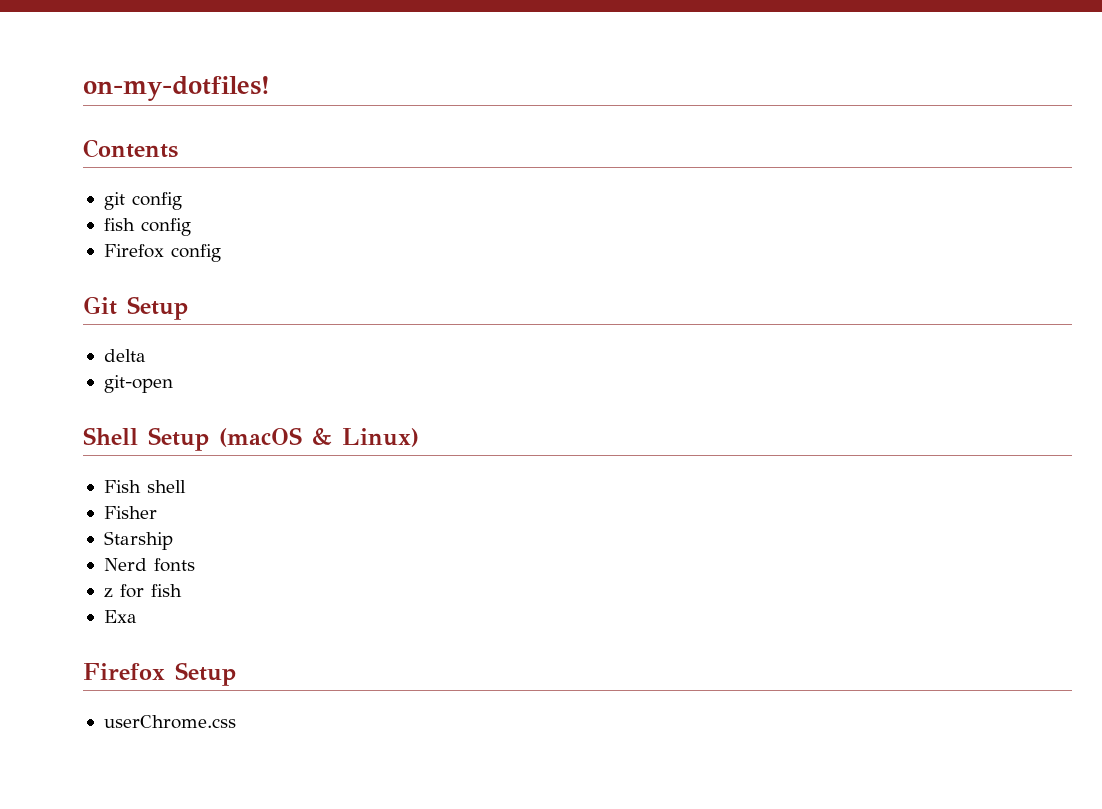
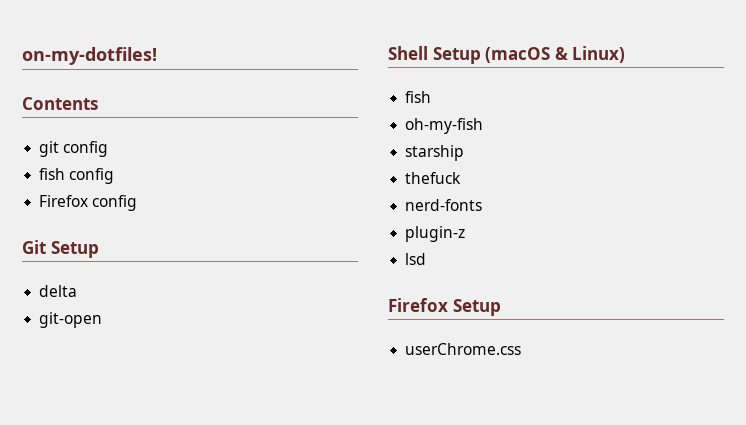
  Shell Setup (macOS & Linux)
- Fish shell
- Fisher
- Starship
- Nerd fonts
- z for fish
- Exa
+ fish
+ oh-my-fish
+ starship
+ thefuck
+ nerd-fonts
+ plugin-z
+ lsd

